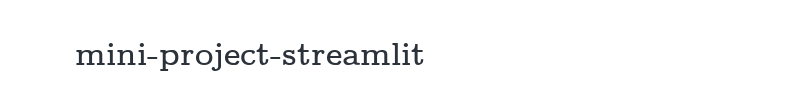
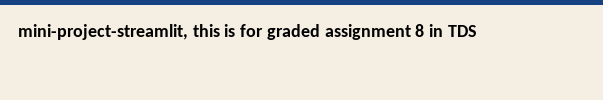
- mini-project-streamlit
+ mini-project-streamlit, this is for graded assignment 8 in TDS

